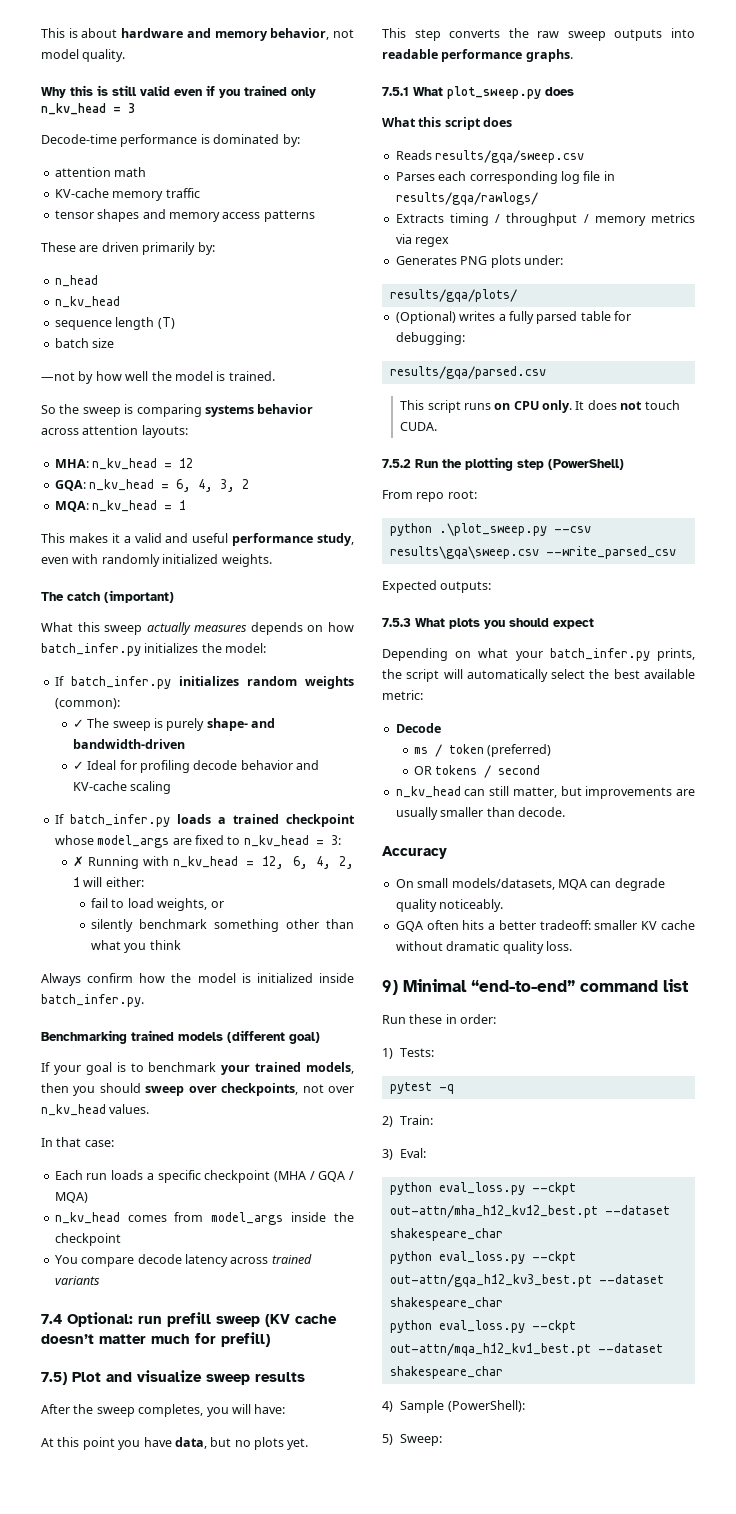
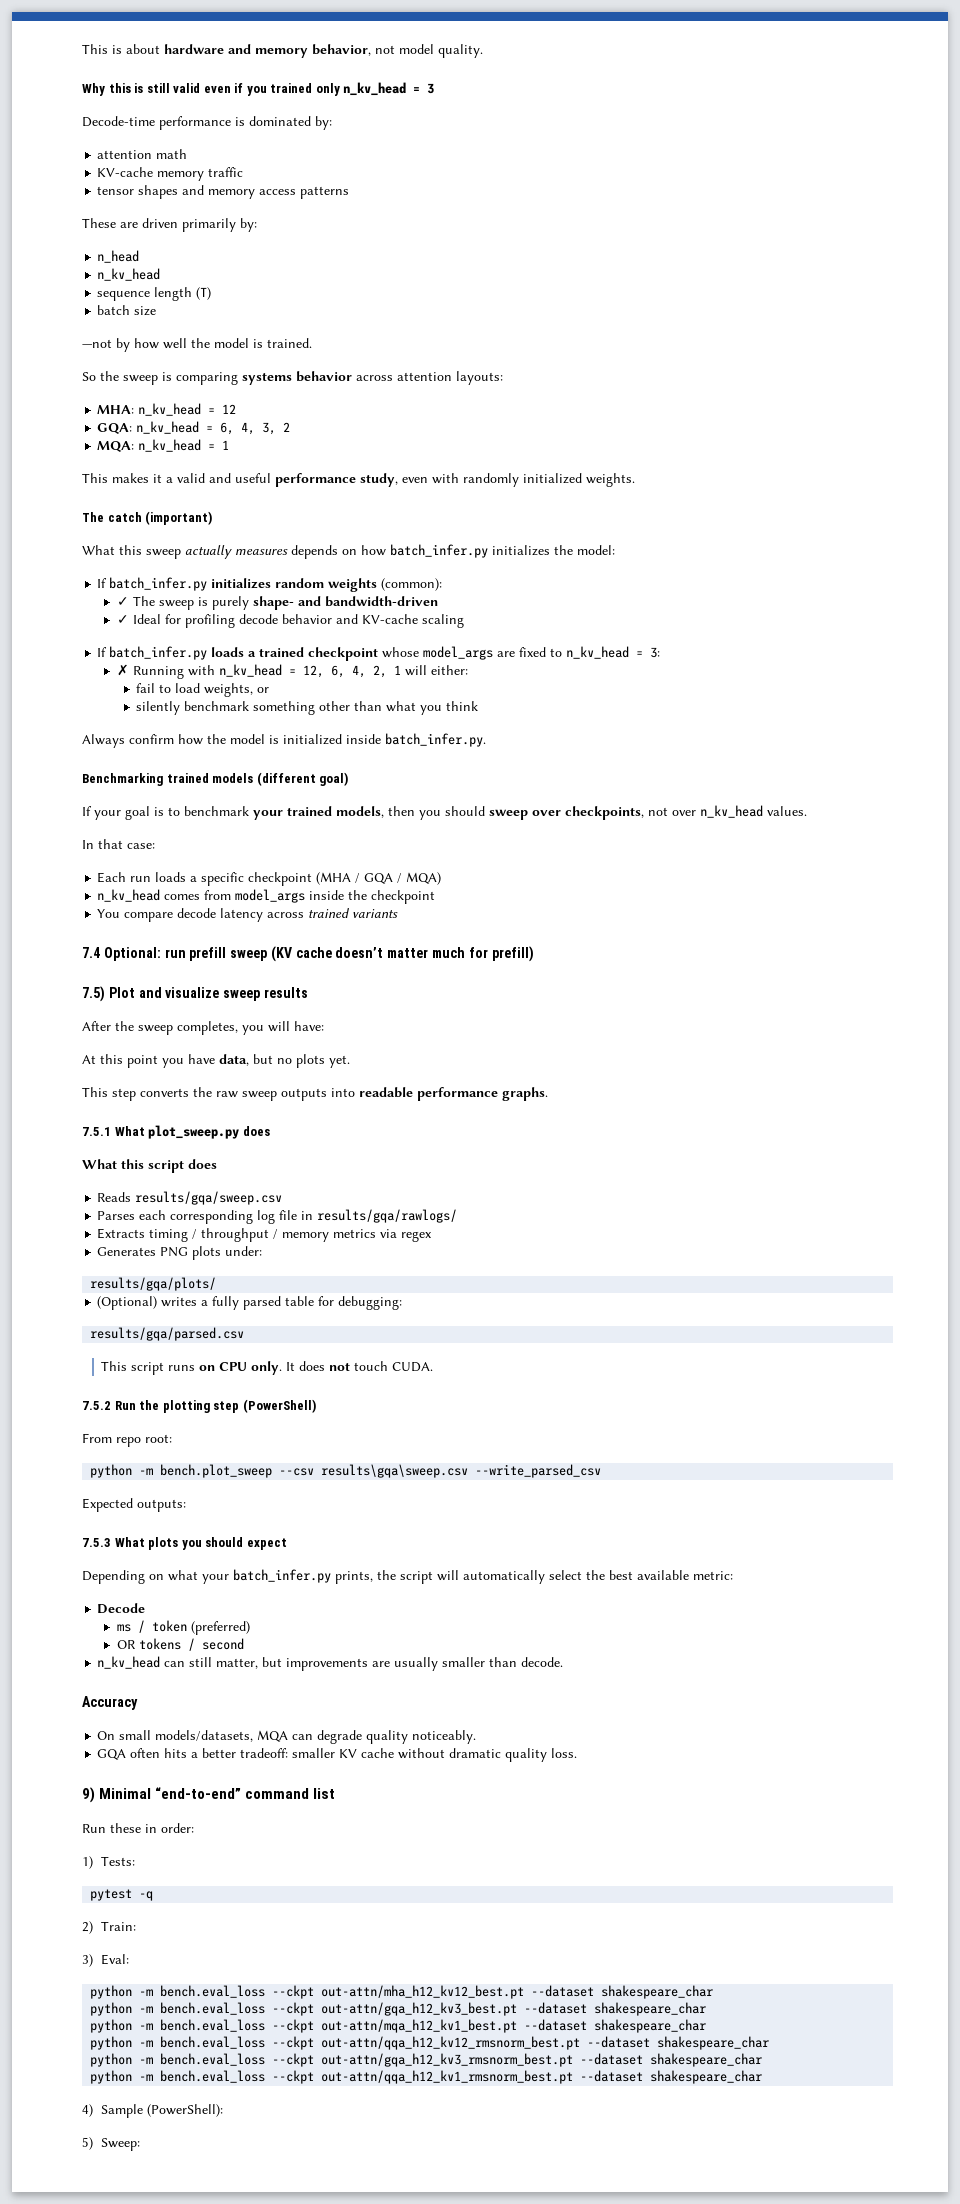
- python .\plot_sweep.py --csv results\gqa\sweep.csv --write_parsed_csv
+ python -m bench.plot_sweep --csv results\gqa\sweep.csv --write_parsed_csv
- python eval_loss.py --ckpt out-attn/mha_h12_kv12_best.pt --dataset shakespeare_char
+ python -m bench.eval_loss --ckpt out-attn/mha_h12_kv12_best.pt --dataset shakespeare_char
- python eval_loss.py --ckpt out-attn/gqa_h12_kv3_best.pt --dataset shakespeare_char
+ python -m bench.eval_loss --ckpt out-attn/gqa_h12_kv3_best.pt --dataset shakespeare_char
- python eval_loss.py --ckpt out-attn/mqa_h12_kv1_best.pt --dataset shakespeare_char
+ python -m bench.eval_loss --ckpt out-attn/mqa_h12_kv1_best.pt --dataset shakespeare_char
+ python -m bench.eval_loss --ckpt out-attn/qqa_h12_kv12_rmsnorm_best.pt --dataset shakespeare_char
+ python -m bench.eval_loss --ckpt out-attn/gqa_h12_kv3_rmsnorm_best.pt --dataset shakespeare_char
+ python -m bench.eval_loss --ckpt out-attn/qqa_h12_kv1_rmsnorm_best.pt --dataset shakespeare_char

